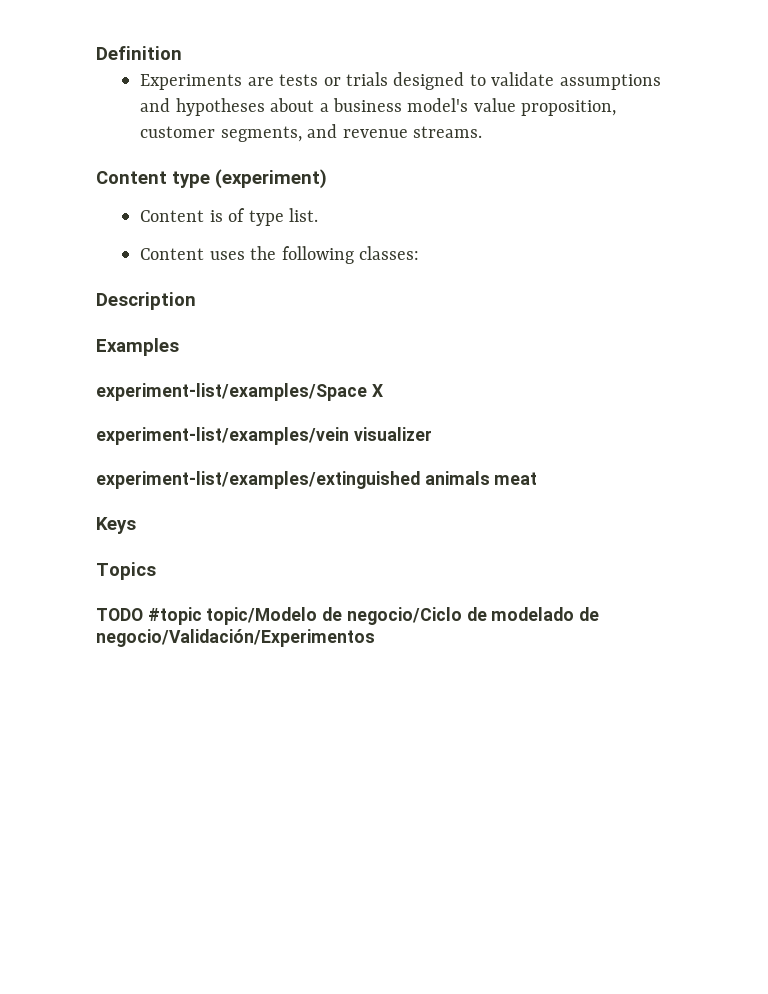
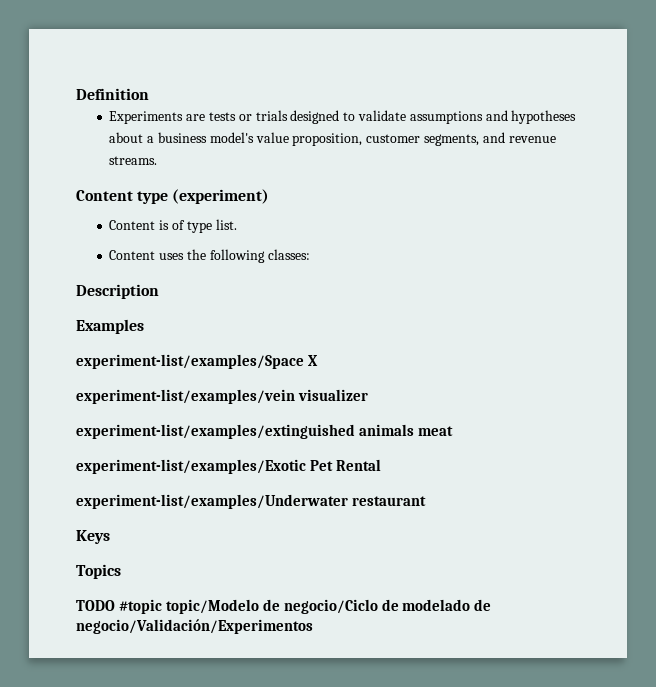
+ experiment-list/examples/Exotic Pet Rental
+ experiment-list/examples/Underwater restaurant

